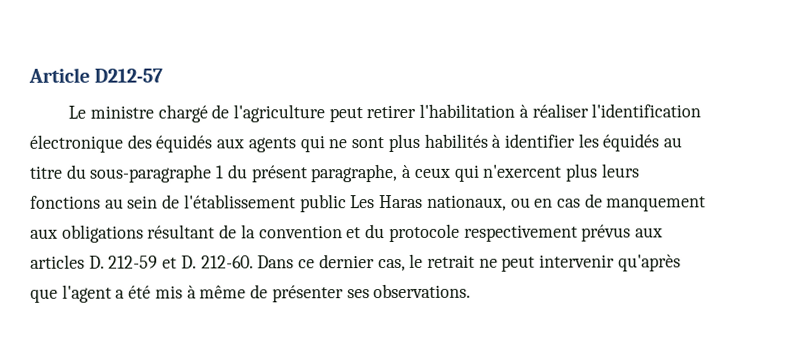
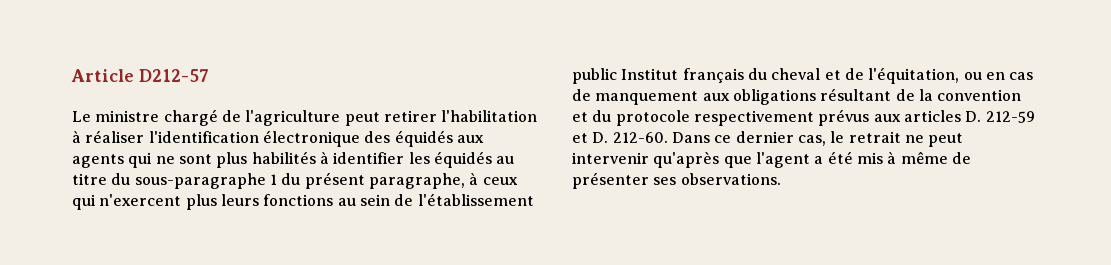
- Le ministre chargé de l'agriculture peut retirer l'habilitation à réaliser l'identification électronique des équidés aux agents qui ne sont plus habilités à identifier les équidés au titre du sous-paragraphe 1 du présent paragraphe, à ceux qui n'exercent plus leurs fonctions au sein de l'établissement public Les Haras nationaux, ou en cas de manquement aux obligations résultant de la convention et du protocole respectivement prévus aux articles D. 212-59 et D. 212-60.
+ Le ministre chargé de l'agriculture peut retirer l'habilitation à réaliser l'identification électronique des équidés aux agents qui ne sont plus habilités à identifier les équidés au titre du sous-paragraphe 1 du présent paragraphe, à ceux qui n'exercent plus leurs fonctions au sein de l'établissement public Institut français du cheval et de l'équitation, ou en cas de manquement aux obligations résultant de la convention et du protocole respectivement prévus aux articles D. 212-59 et D. 212-60.

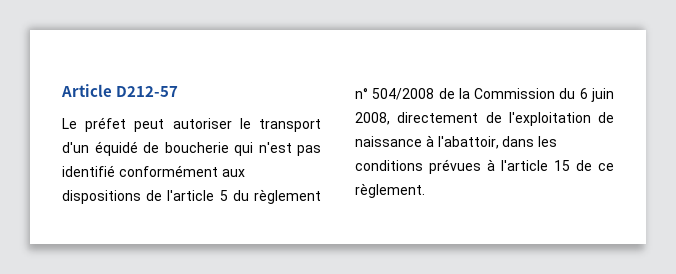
- Le ministre chargé de l'agriculture peut retirer l'habilitation à réaliser l'identification électronique des équidés aux agents qui ne sont plus habilités à identifier les équidés au titre du sous-paragraphe 1 du présent paragraphe, à ceux qui n'exercent plus leurs fonctions au sein de l'établissement public Institut français du cheval et de l'équitation, ou en cas de manquement aux obligations résultant de la convention et du protocole respectivement prévus aux articles D. 212-59 et D. 212-60. Dans ce dernier cas, le retrait ne peut intervenir qu'après que l'agent a été mis à même de présenter ses observations.
+ Le préfet peut autoriser le transport d'un équidé de boucherie qui n'est pas identifié conformément aux dispositions de l'article 5 du règlement n° 504/2008 de la Commission du 6 juin 2008, directement de l'exploitation de naissance à l'abattoir, dans les conditions prévues à l'article 15 de ce règlement.

